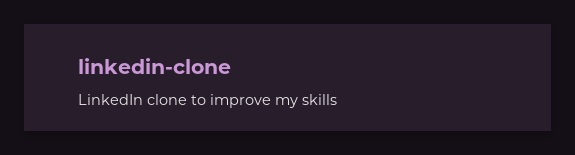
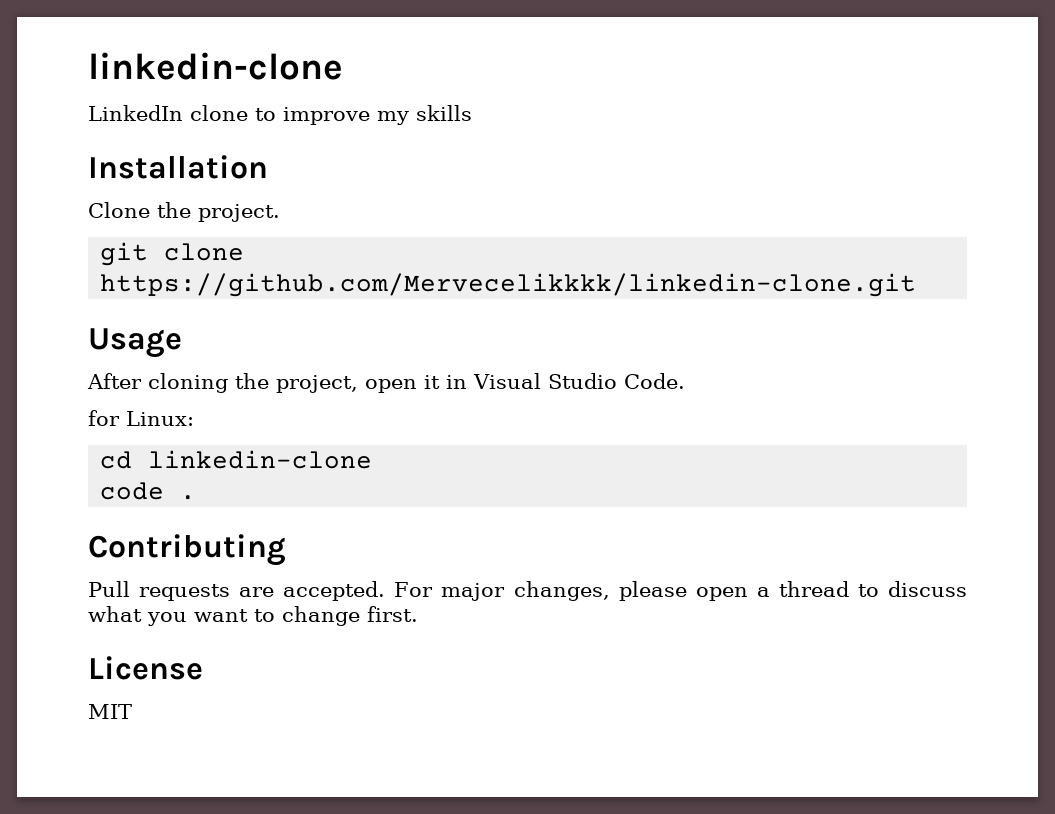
+ Installation
+ Clone the project.
+ git clone https://github.com/Mervecelikkkk/linkedin-clone.git
+ Usage
+ After cloning the project, open it in Visual Studio Code.
+ for Linux:
+ cd linkedin-clone
+ code .
+ Contributing
+ Pull requests are accepted. For major changes, please open a thread to discuss what you want to change first.
+ License
+ MIT

